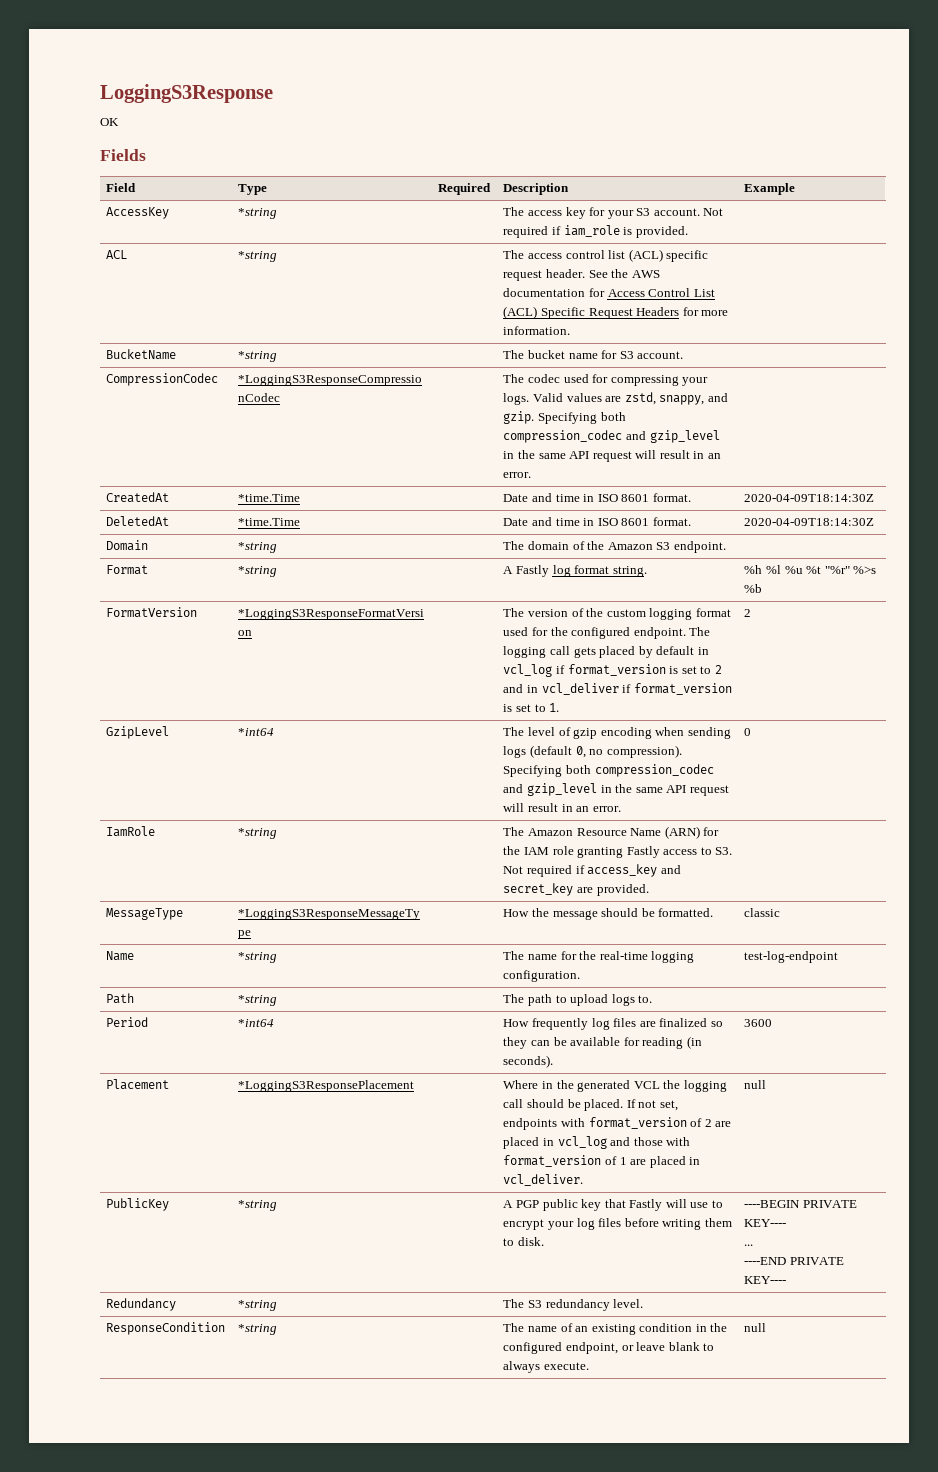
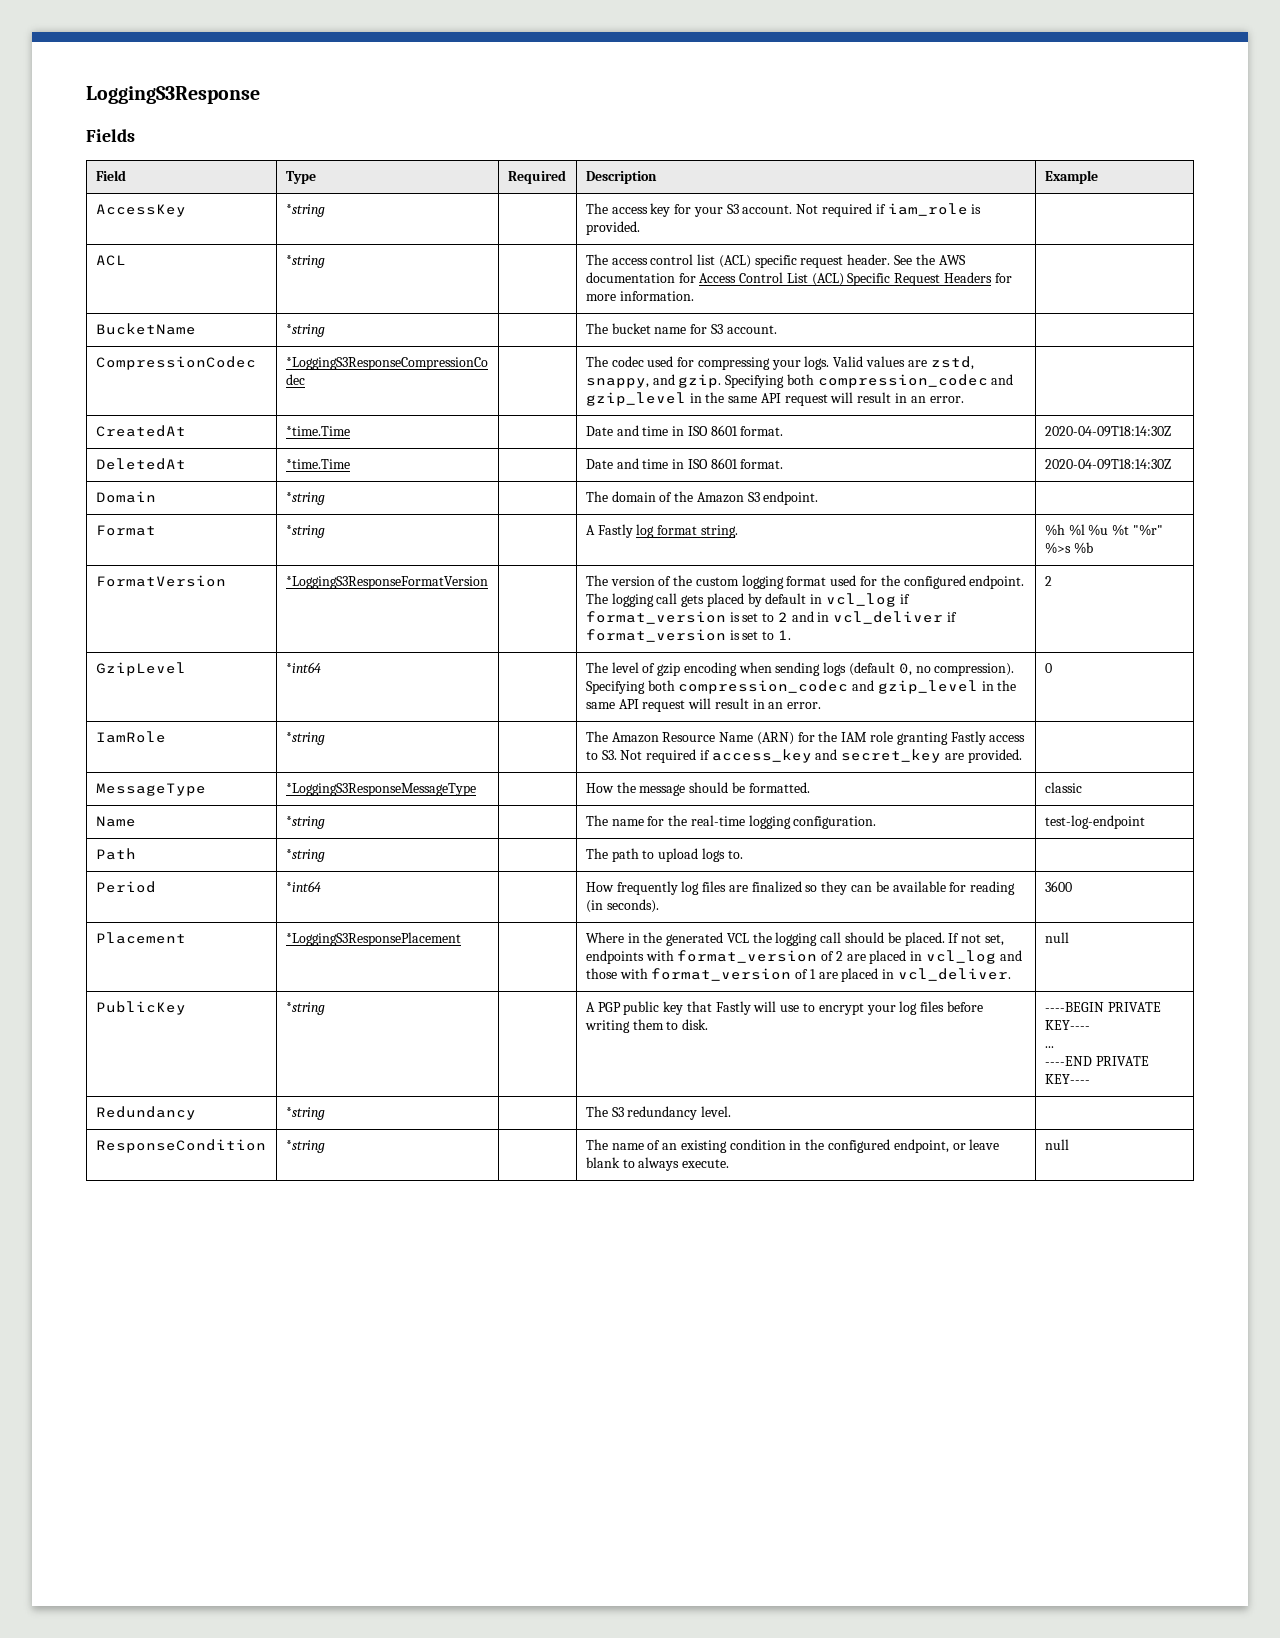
- OK

